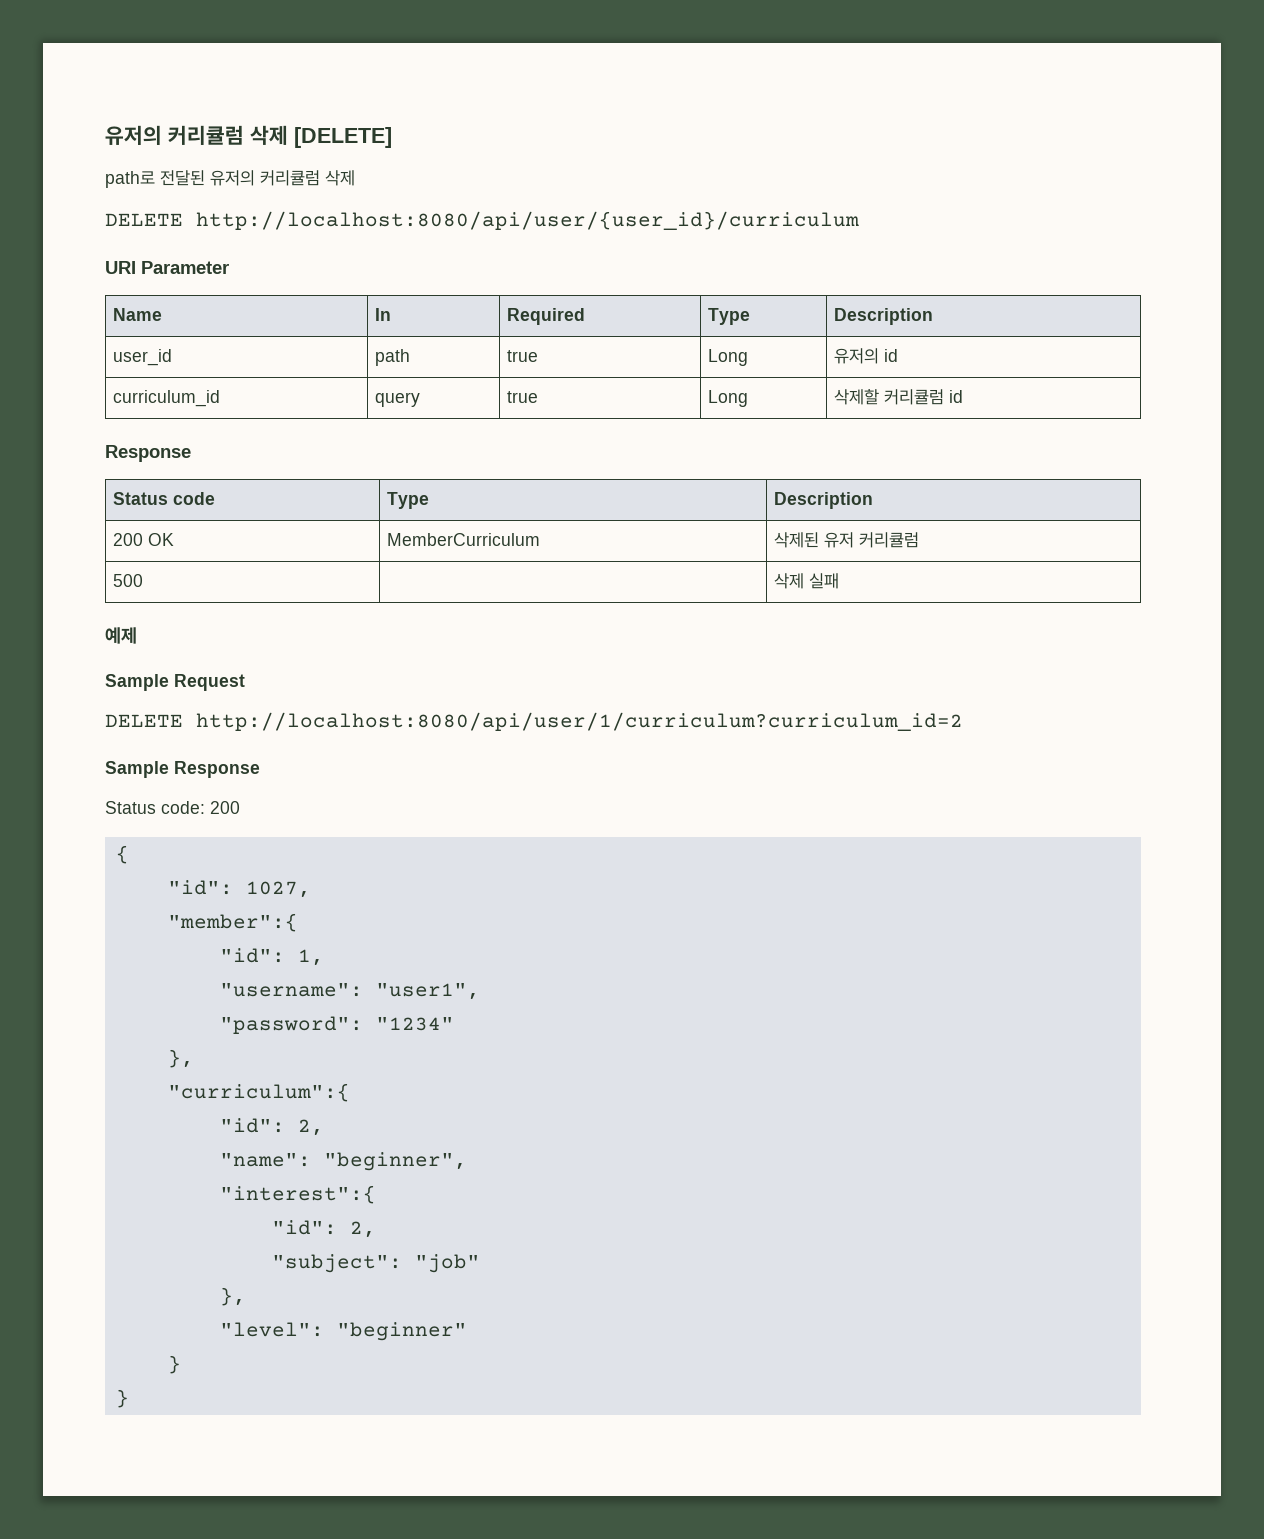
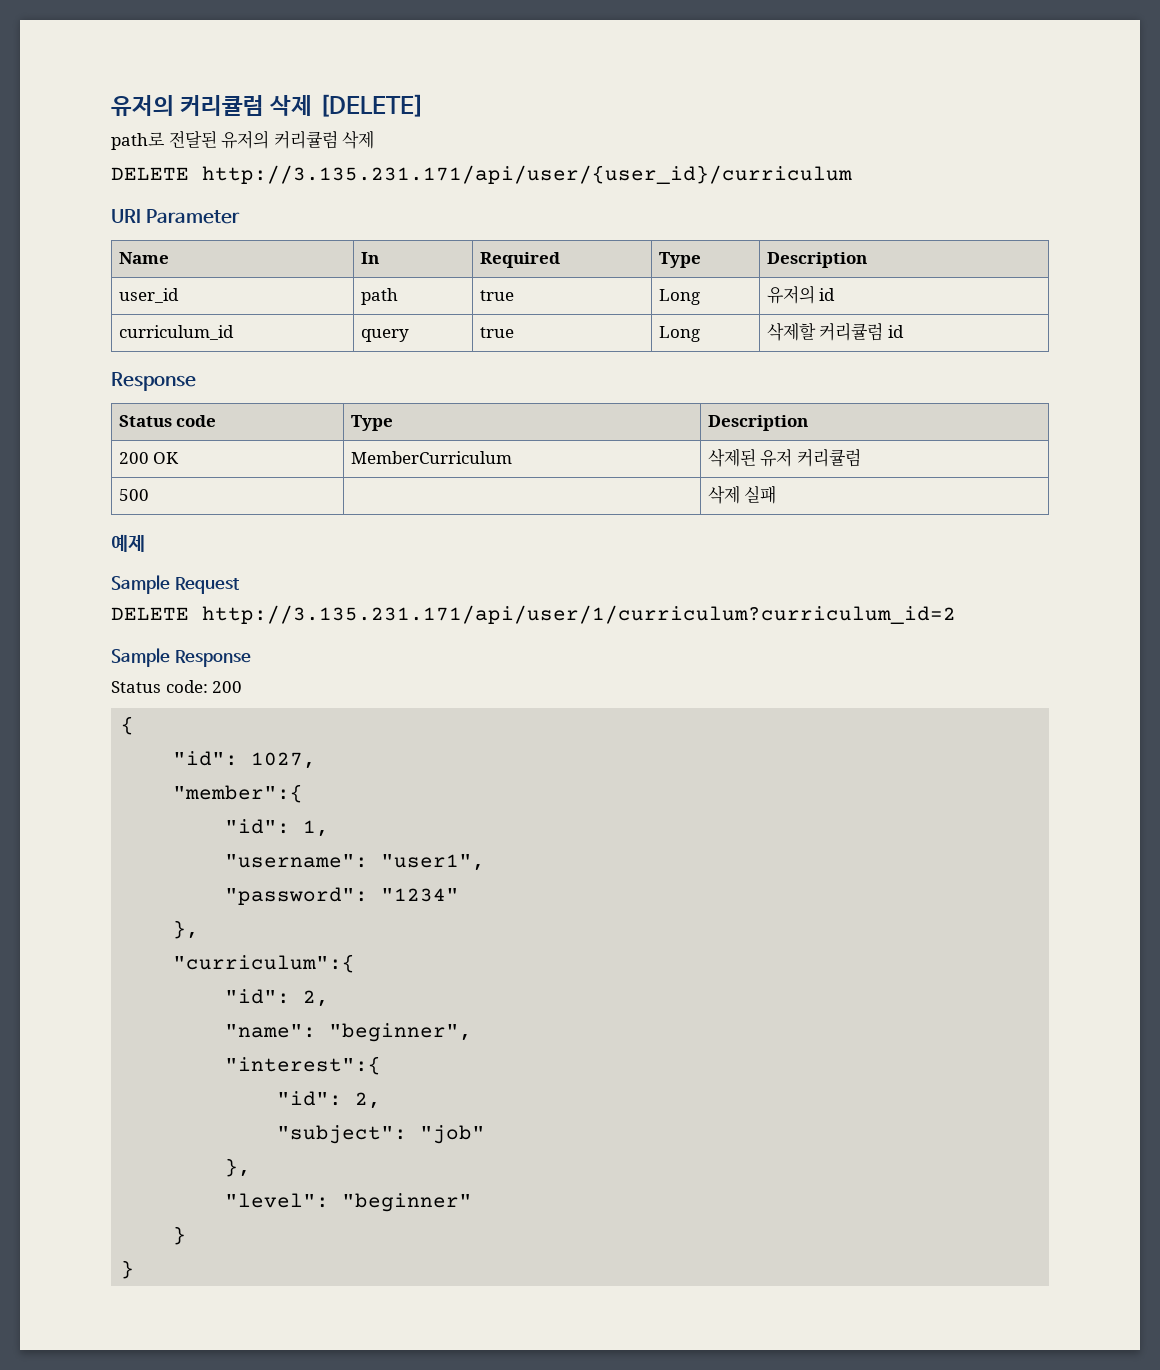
- DELETE http://localhost:8080/api/user/{user_id}/curriculum
+ DELETE http://3.135.231.171/api/user/{user_id}/curriculum
- DELETE http://localhost:8080/api/user/1/curriculum?curriculum_id=2
+ DELETE http://3.135.231.171/api/user/1/curriculum?curriculum_id=2

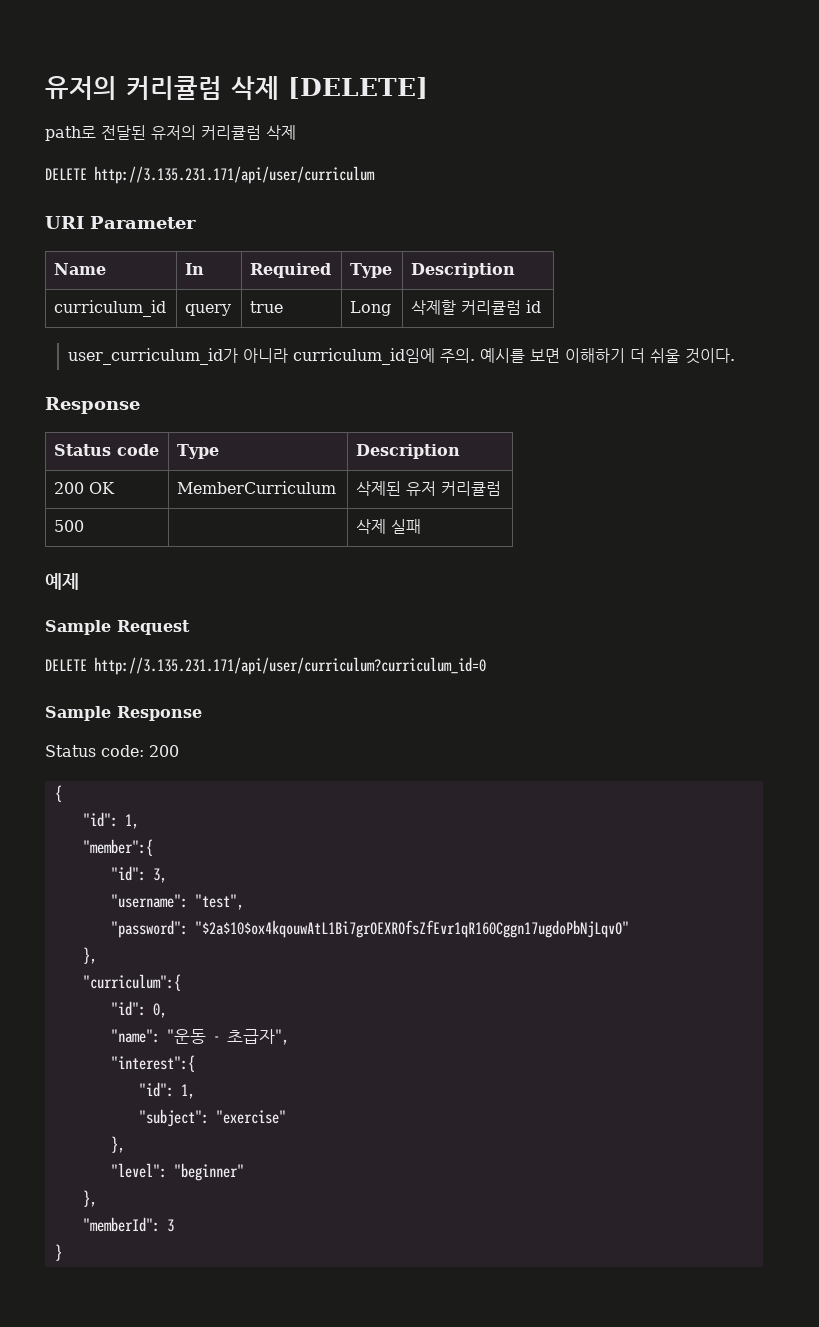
- DELETE http://3.135.231.171/api/user/{user_id}/curriculum
+ DELETE http://3.135.231.171/api/user/curriculum
- user_id | path | true | Long | 유저의 id
+ user_curriculum_id가 아니라 curriculum_id임에 주의. 예시를 보면 이해하기 더 쉬울 것이다.
- DELETE http://3.135.231.171/api/user/1/curriculum?curriculum_id=2
+ DELETE http://3.135.231.171/api/user/curriculum?curriculum_id=0
  {
- "id": 1027,
+ "id": 1,
- "id": 1,
+ "id": 3,
- "username": "user1",
+ "username": "test",
- "password": "1234"
+ "password": "$2a$10$ox4kqouwAtL1Bi7grOEXROfsZfEvr1qR160Cggn17ugdoPbNjLqvO"
  "curriculum":{
- "id": 2,
+ "id": 0,
- "name": "beginner",
+ "name": "운동 - 초급자",
  "interest":{
- "id": 2,
+ "id": 1,
- "subject": "job"
+ "subject": "exercise"
  "level": "beginner"
- }
+ },
+ "memberId": 3

